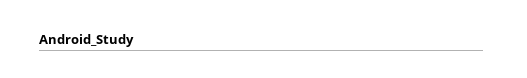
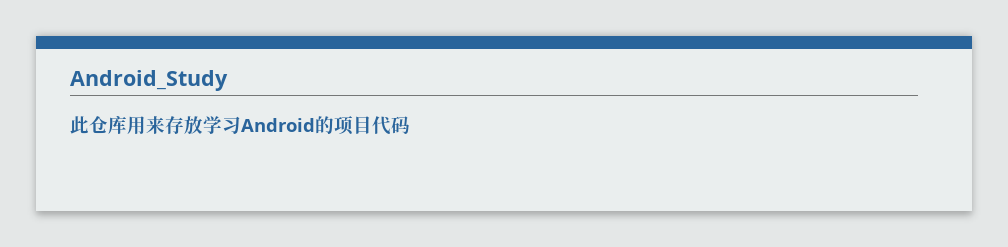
+ 此仓库用来存放学习Android的项目代码

